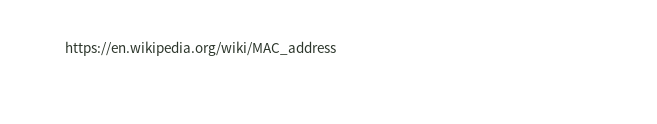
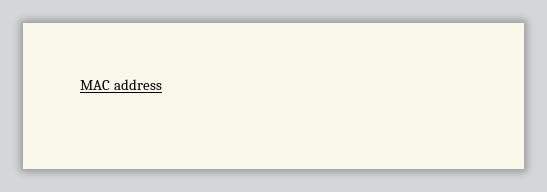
- https://en.wikipedia.org/wiki/MAC_address
+ MAC address

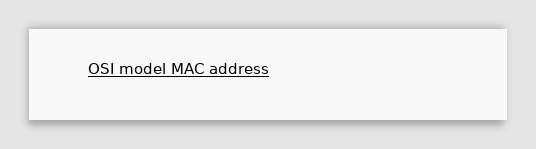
- MAC address
+ OSI model MAC address

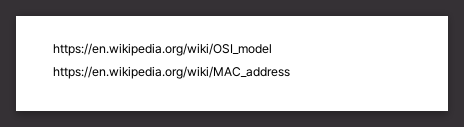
- OSI model MAC address
+ https://en.wikipedia.org/wiki/OSI_model
+ https://en.wikipedia.org/wiki/MAC_address

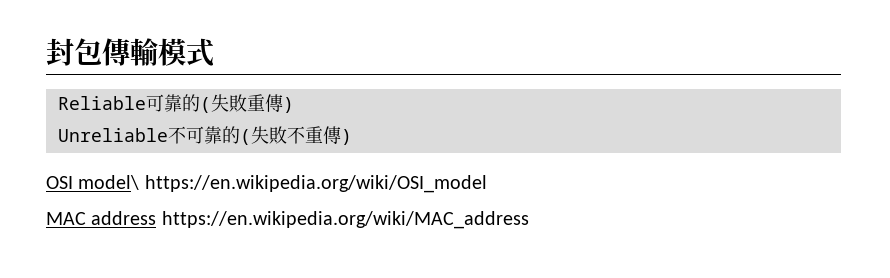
- https://en.wikipedia.org/wiki/OSI_model
+ 封包傳輸模式
+ Reliable可靠的(失敗重傳)
+ Unreliable不可靠的(失敗不重傳)
+ OSI model\ https://en.wikipedia.org/wiki/OSI_model
- https://en.wikipedia.org/wiki/MAC_address
+ MAC address https://en.wikipedia.org/wiki/MAC_address

